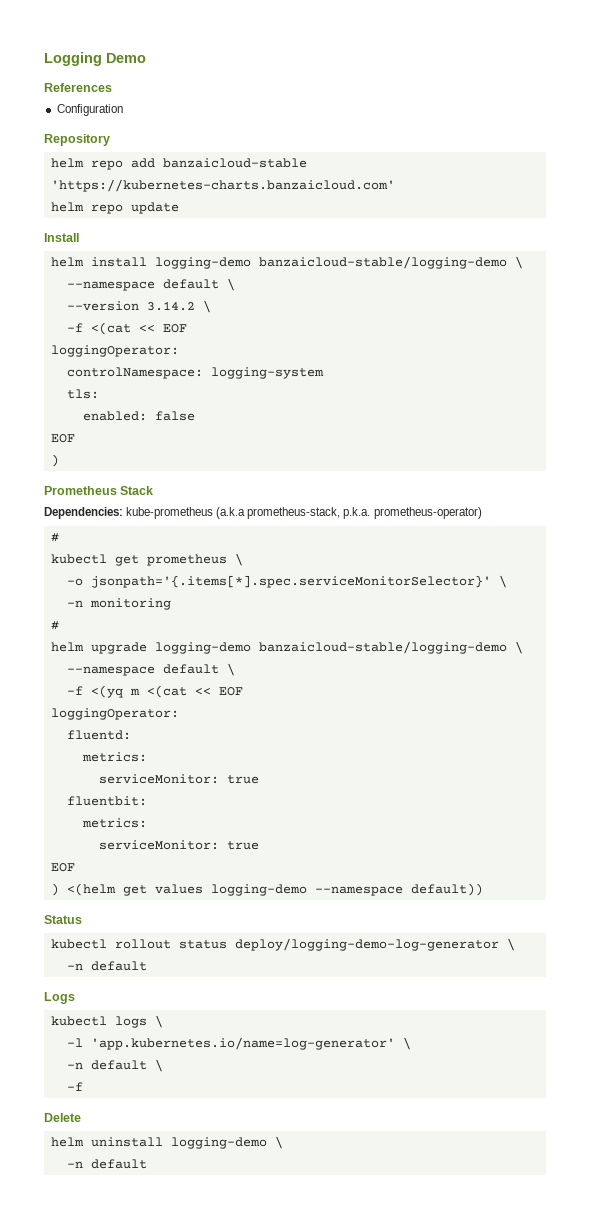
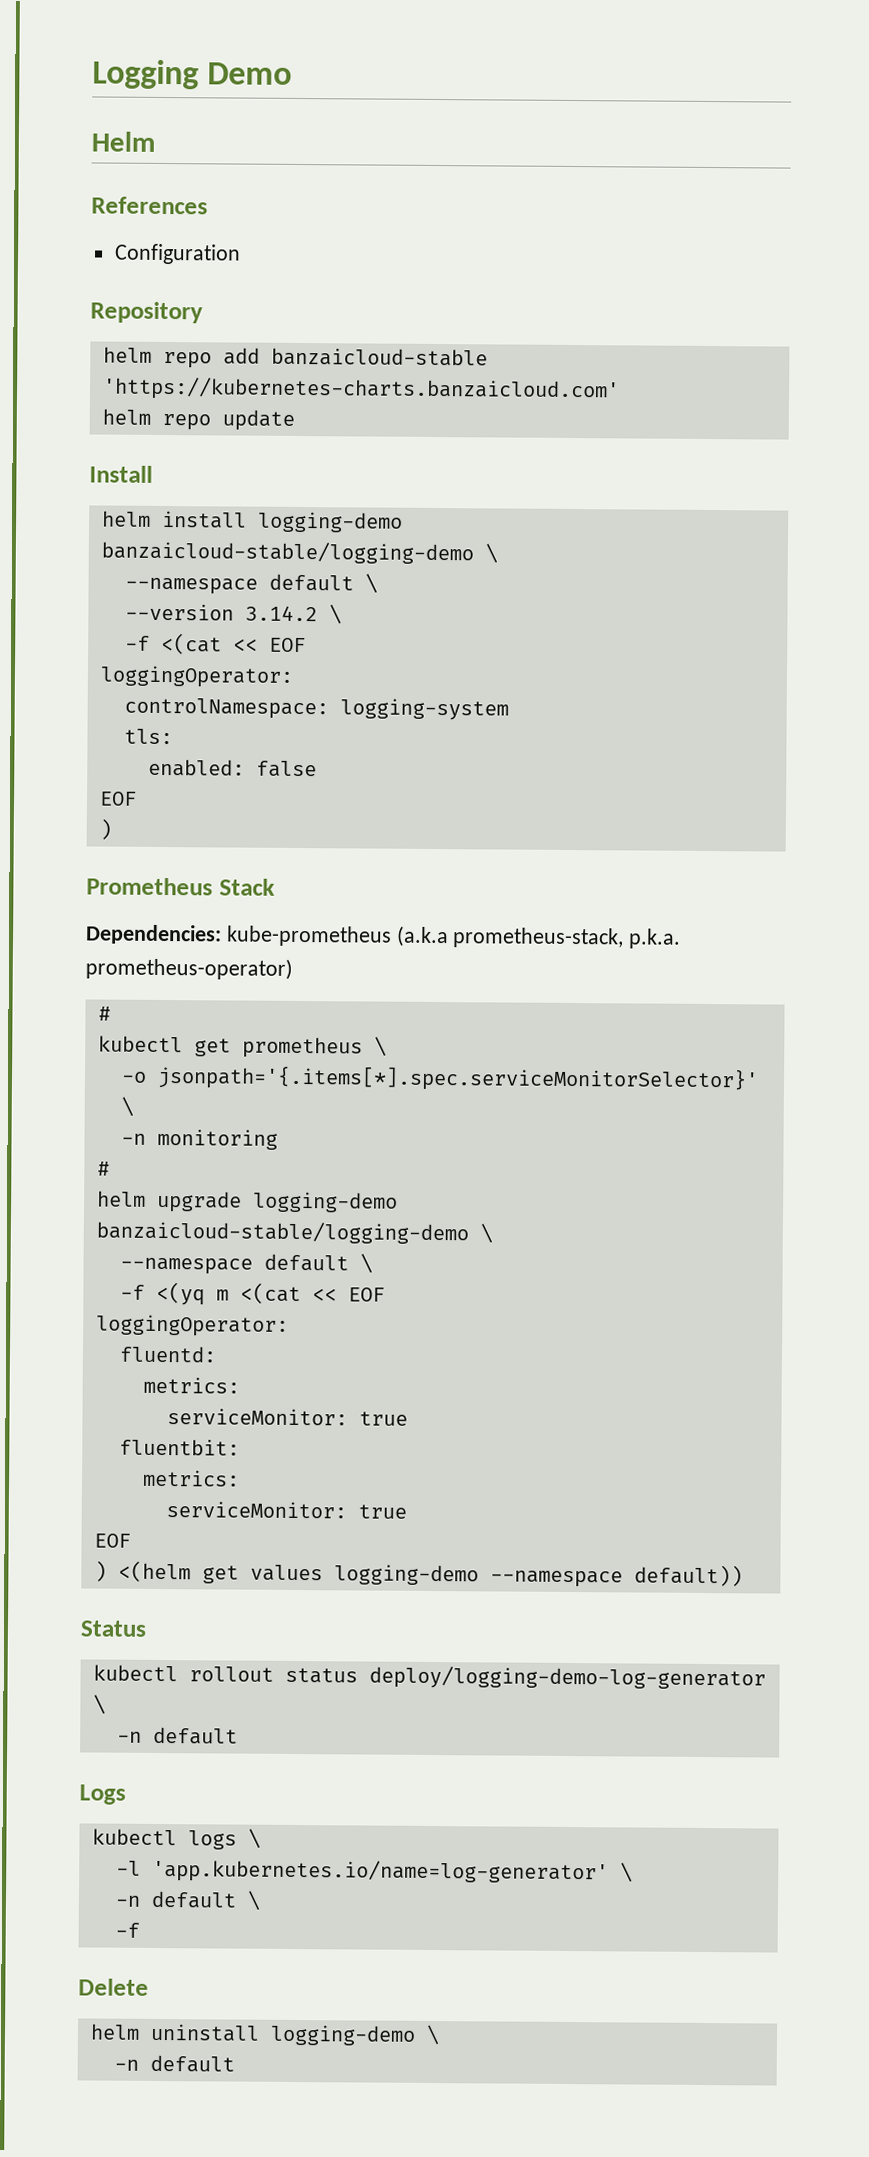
+ Helm

